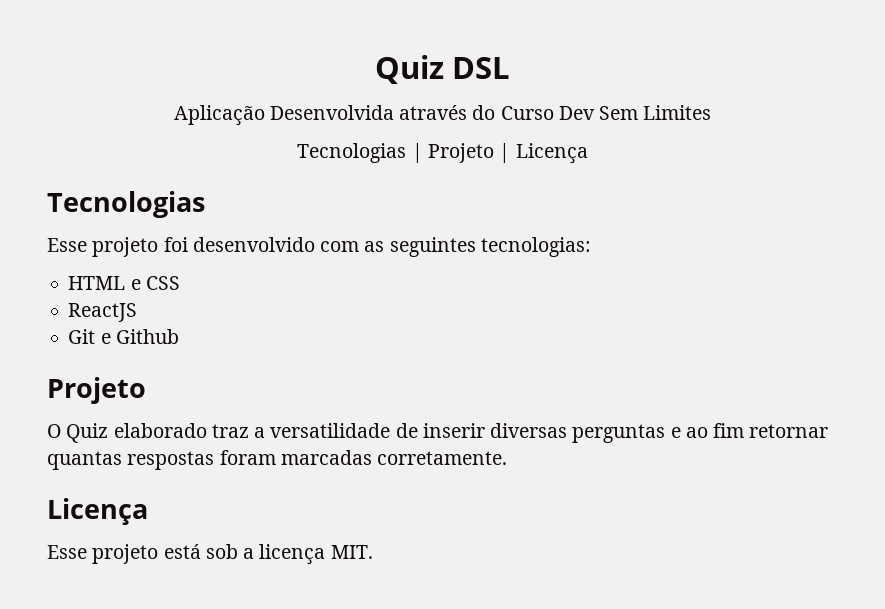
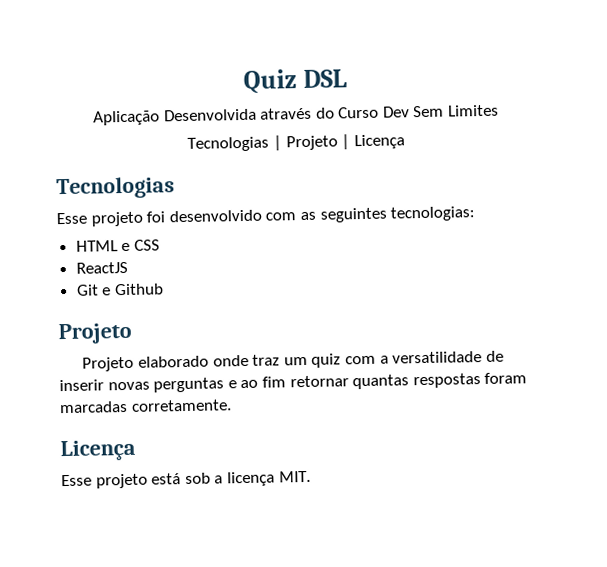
- O Quiz elaborado traz a versatilidade de inserir diversas perguntas e ao fim retornar quantas respostas foram marcadas corretamente.
+ Projeto elaborado onde traz um quiz com a versatilidade de inserir novas perguntas e ao fim retornar quantas respostas foram marcadas corretamente.

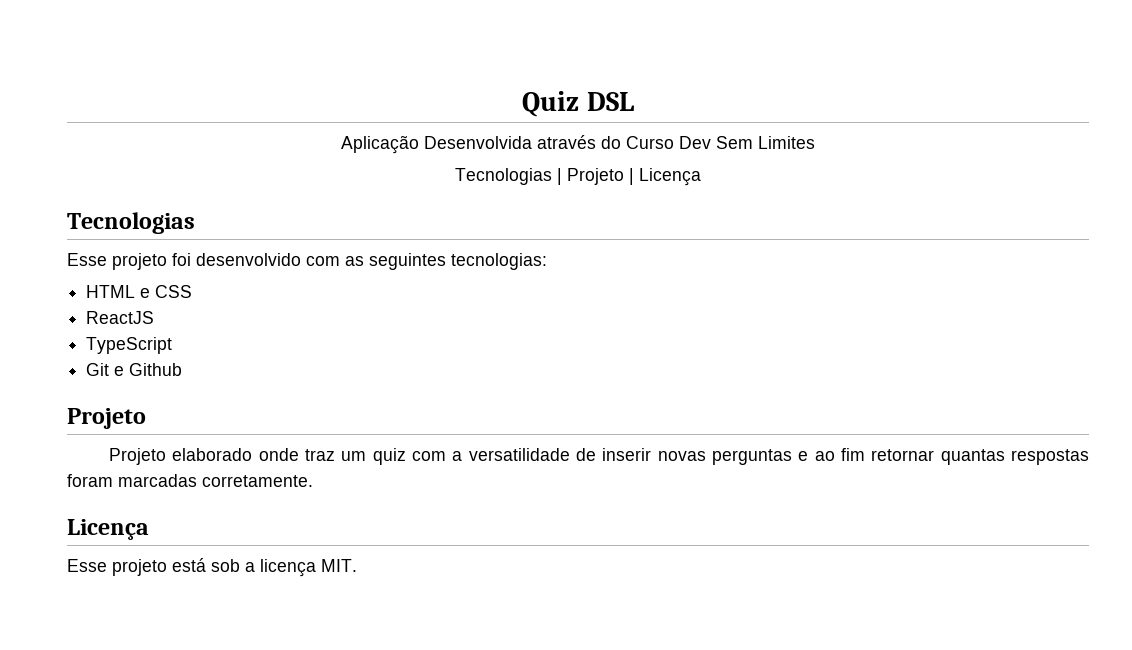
+ TypeScript

